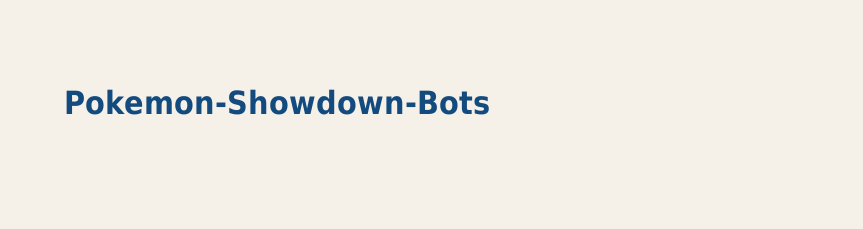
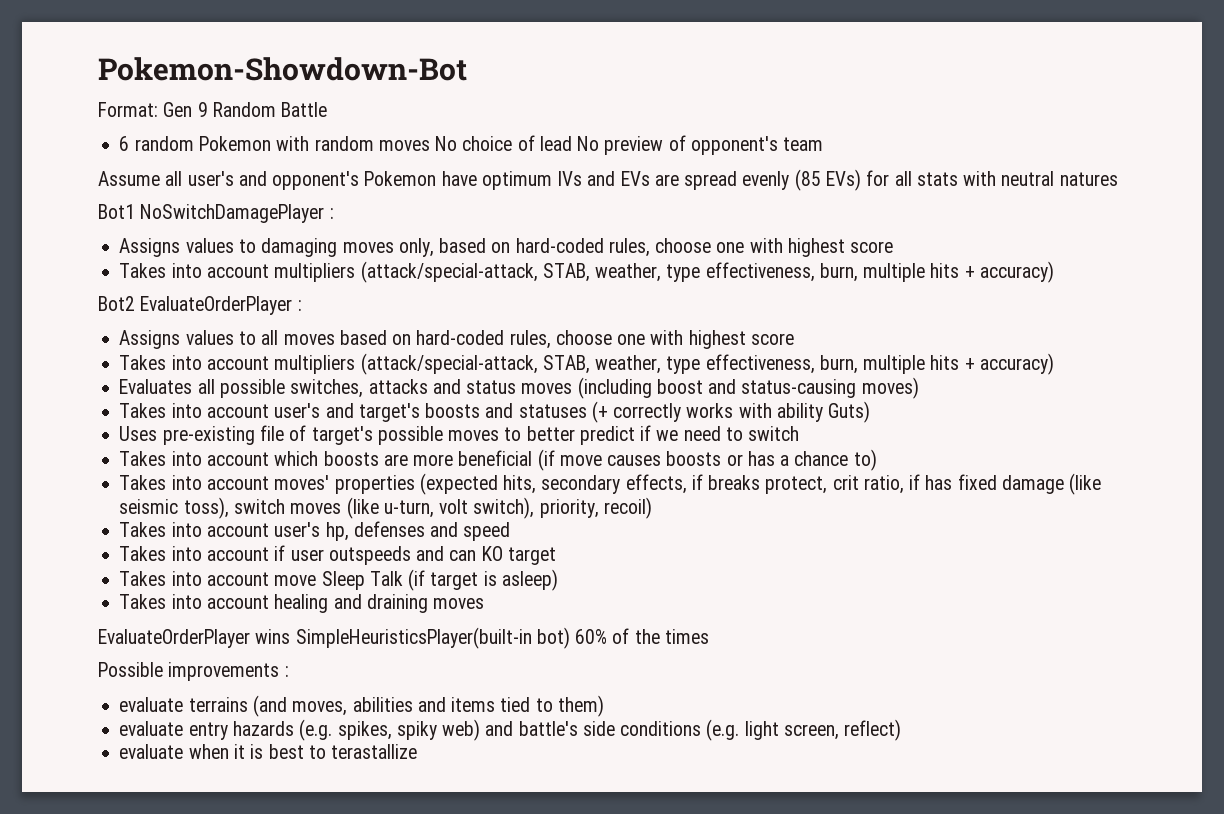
- Pokemon-Showdown-Bots
+ Pokemon-Showdown-Bot
+ Format: Gen 9 Random Battle
+ 6 random Pokemon with random moves No choice of lead No preview of opponent's team
+ Assume all user's and opponent's Pokemon have optimum IVs and EVs are spread evenly (85 EVs) for all stats with neutral natures
+ Bot1 NoSwitchDamagePlayer :
+ Assigns values to damaging moves only, based on hard-coded rules, choose one with highest score
+ Takes into account multipliers (attack/special-attack, STAB, weather, type effectiveness, burn, multiple hits + accuracy)
+ Bot2 EvaluateOrderPlayer :
+ Assigns values to all moves based on hard-coded rules, choose one with highest score
+ Takes into account multipliers (attack/special-attack, STAB, weather, type effectiveness, burn, multiple hits + accuracy)
+ Evaluates all possible switches, attacks and status moves (including boost and status-causing moves)
+ Takes into account user's and target's boosts and statuses (+ correctly works with ability Guts)
+ Uses pre-existing file of target's possible moves to better predict if we need to switch
+ Takes into account which boosts are more beneficial (if move causes boosts or has a chance to)
+ Takes into account moves' properties (expected hits, secondary effects, if breaks protect, crit ratio, if has fixed damage (like seismic toss), switch moves (like u-turn, volt switch), priority, recoil)
+ Takes into account user's hp, defenses and speed
+ Takes into account if user outspeeds and can KO target
+ Takes into account move Sleep Talk (if target is asleep)
+ Takes into account healing and draining moves
+ EvaluateOrderPlayer wins SimpleHeuristicsPlayer(built-in bot) 60% of the times
+ Possible improvements :
+ evaluate terrains (and moves, abilities and items tied to them)
+ evaluate entry hazards (e.g. spikes, spiky web) and battle's side conditions (e.g. light screen, reflect)
+ evaluate when it is best to terastallize

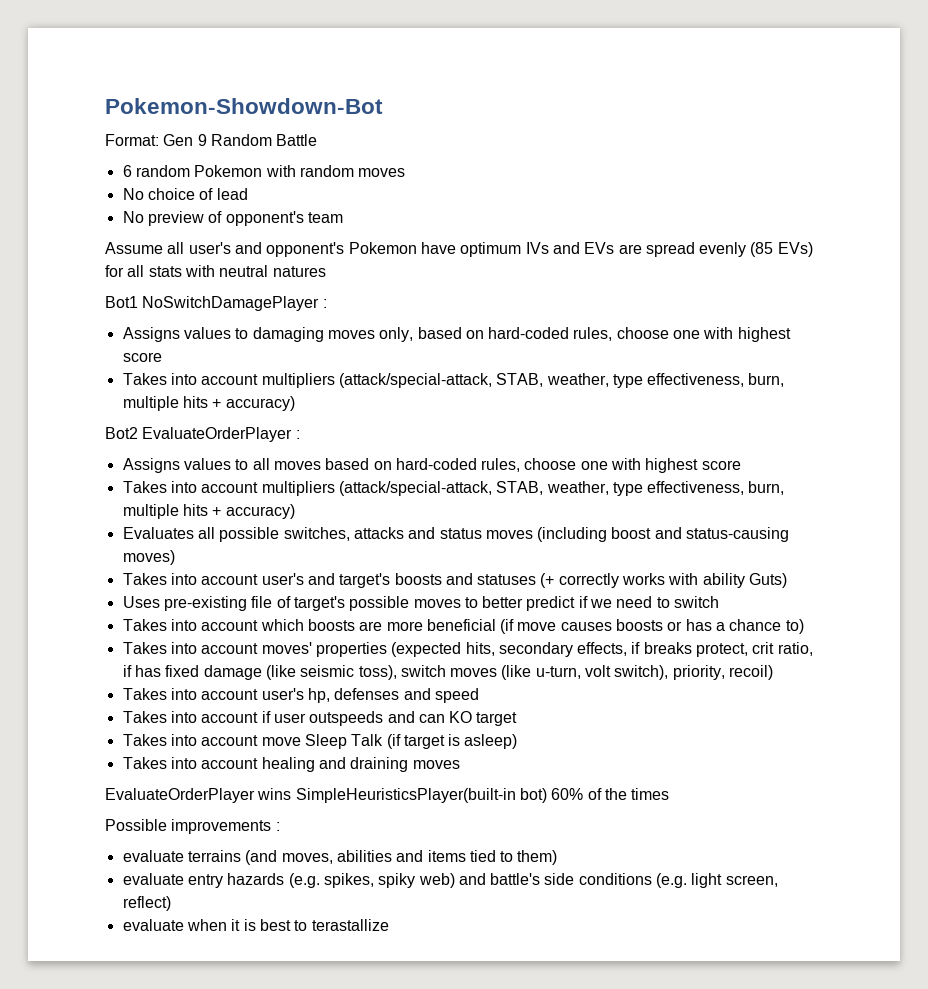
- 6 random Pokemon with random moves No choice of lead No preview of opponent's team
+ 6 random Pokemon with random moves
+ No choice of lead
+ No preview of opponent's team

